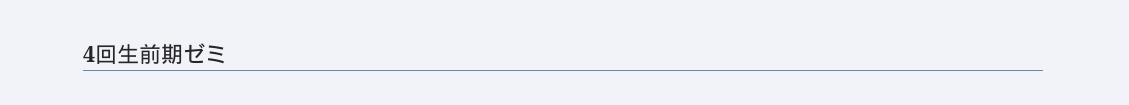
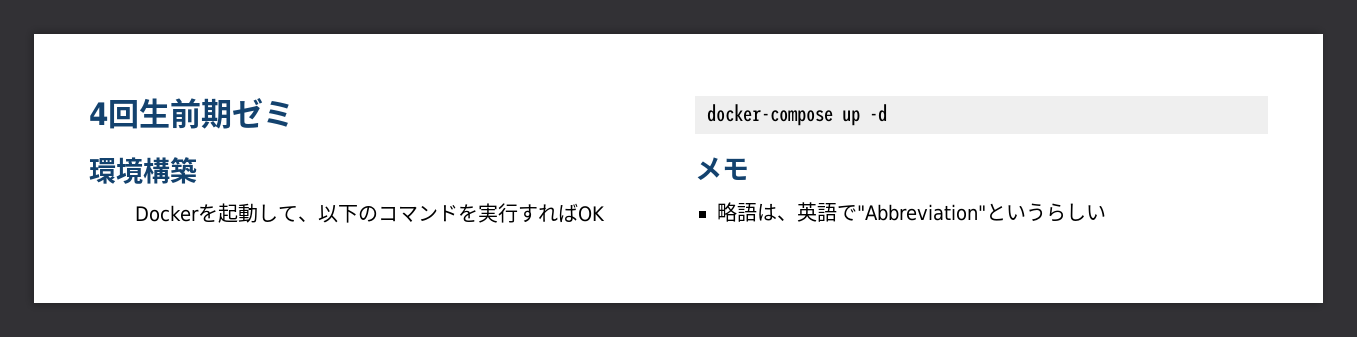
+ 環境構築
+ Dockerを起動して、以下のコマンドを実行すればOK
+ docker-compose up -d
+ メモ
+ 略語は、英語で"Abbreviation"というらしい

